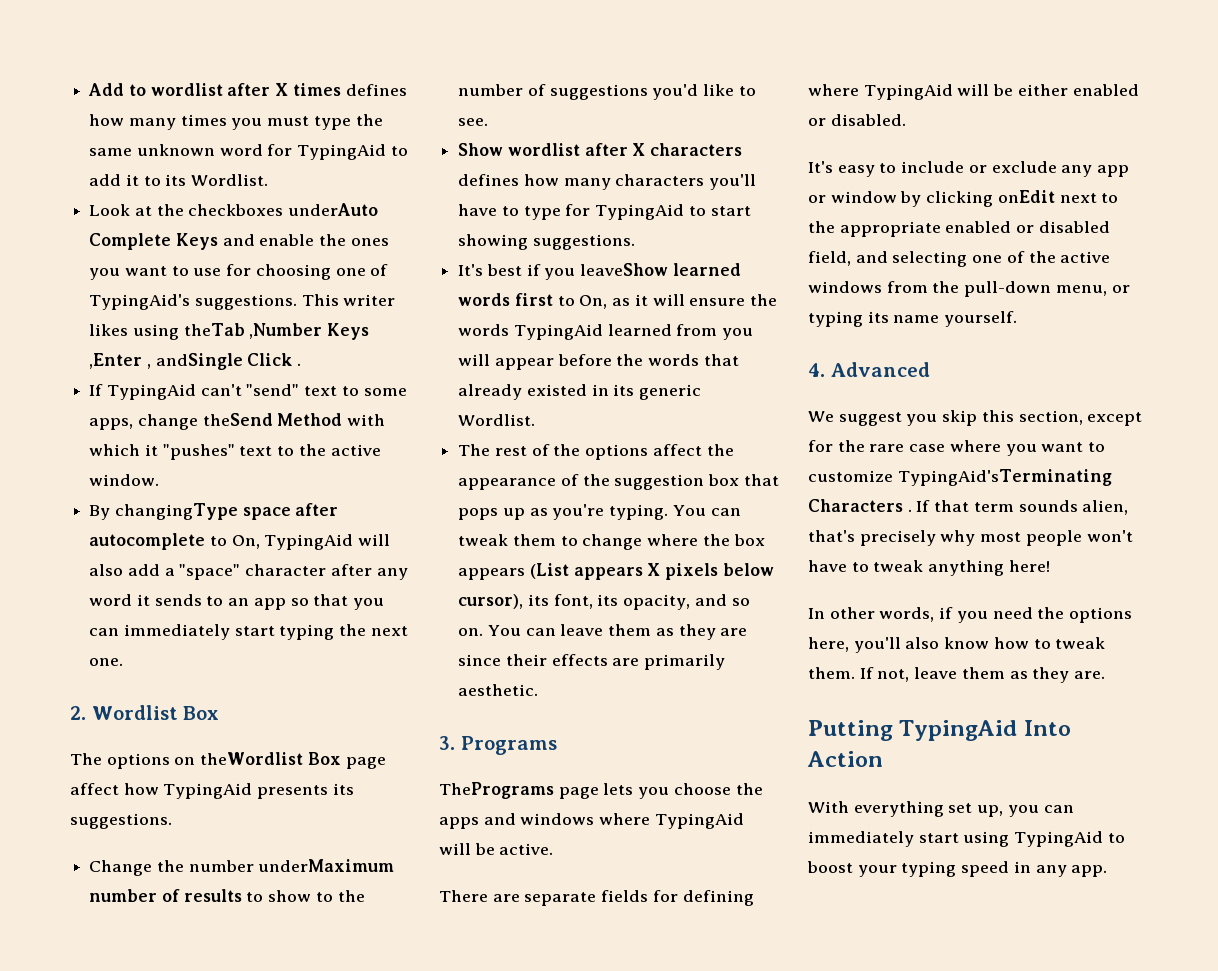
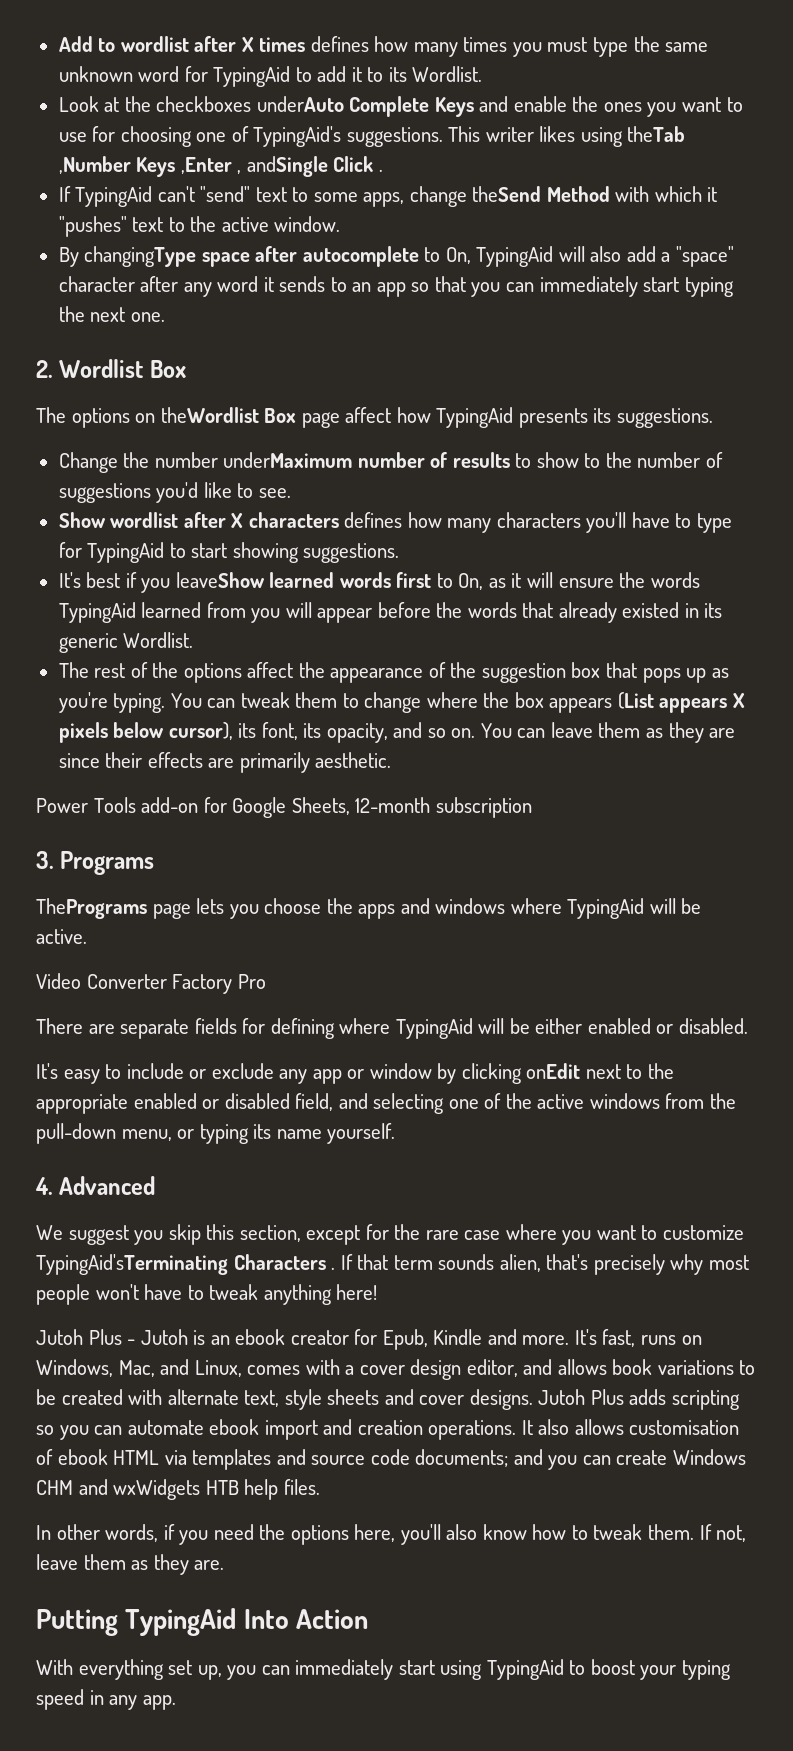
+ Power Tools add-on for Google Sheets, 12-month subscription
+ Video Converter Factory Pro
+ Jutoh Plus - Jutoh is an ebook creator for Epub, Kindle and more. It's fast, runs on Windows, Mac, and Linux, comes with a cover design editor, and allows book variations to be created with alternate text, style sheets and cover designs. Jutoh Plus adds scripting so you can automate ebook import and creation operations. It also allows customisation of ebook HTML via templates and source code documents; and you can create Windows CHM and wxWidgets HTB help files.

